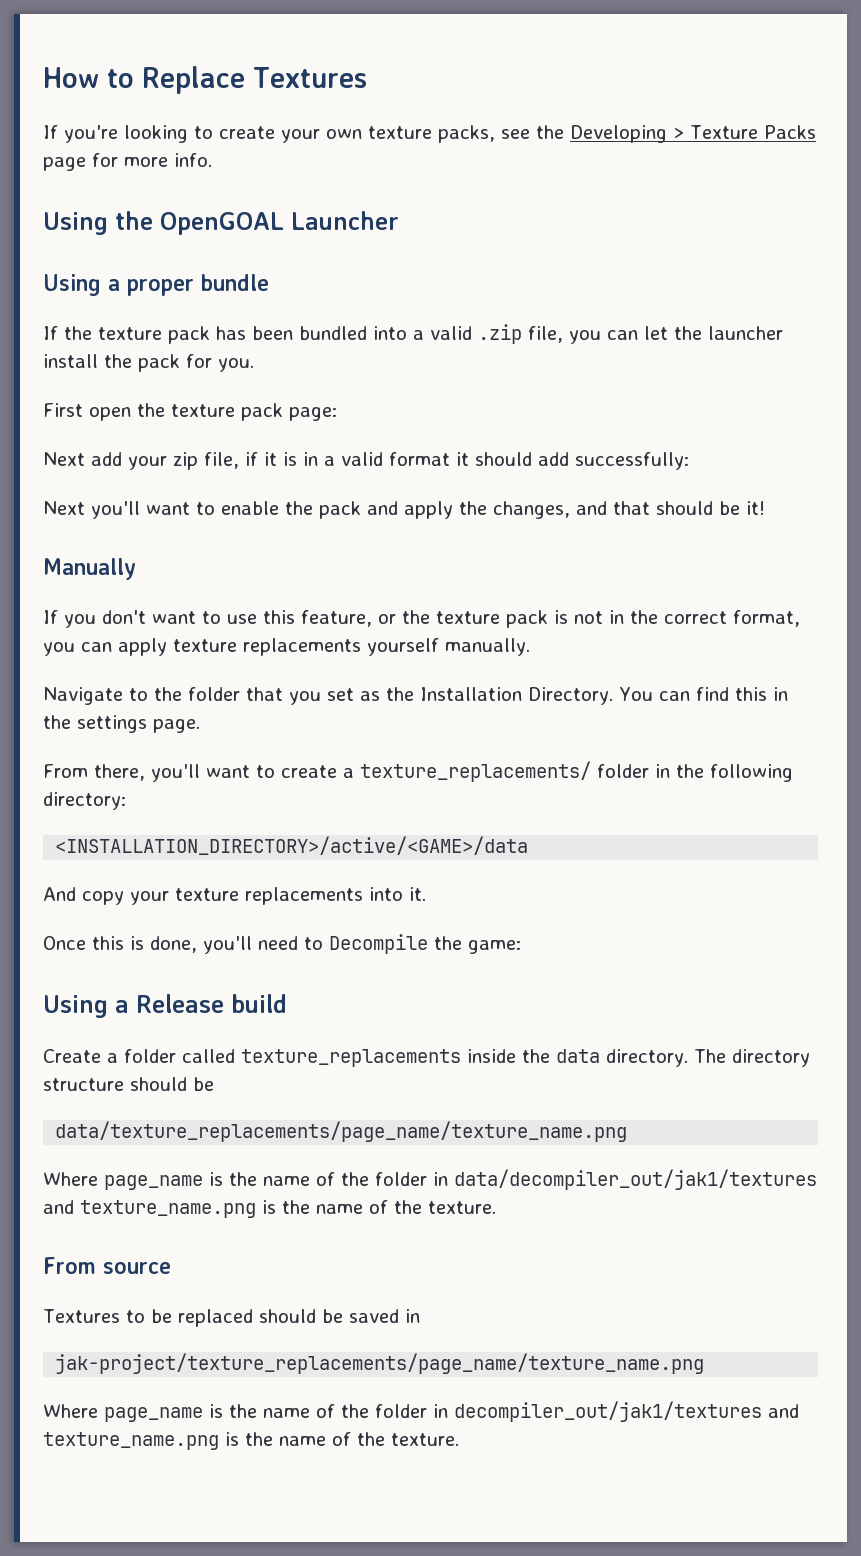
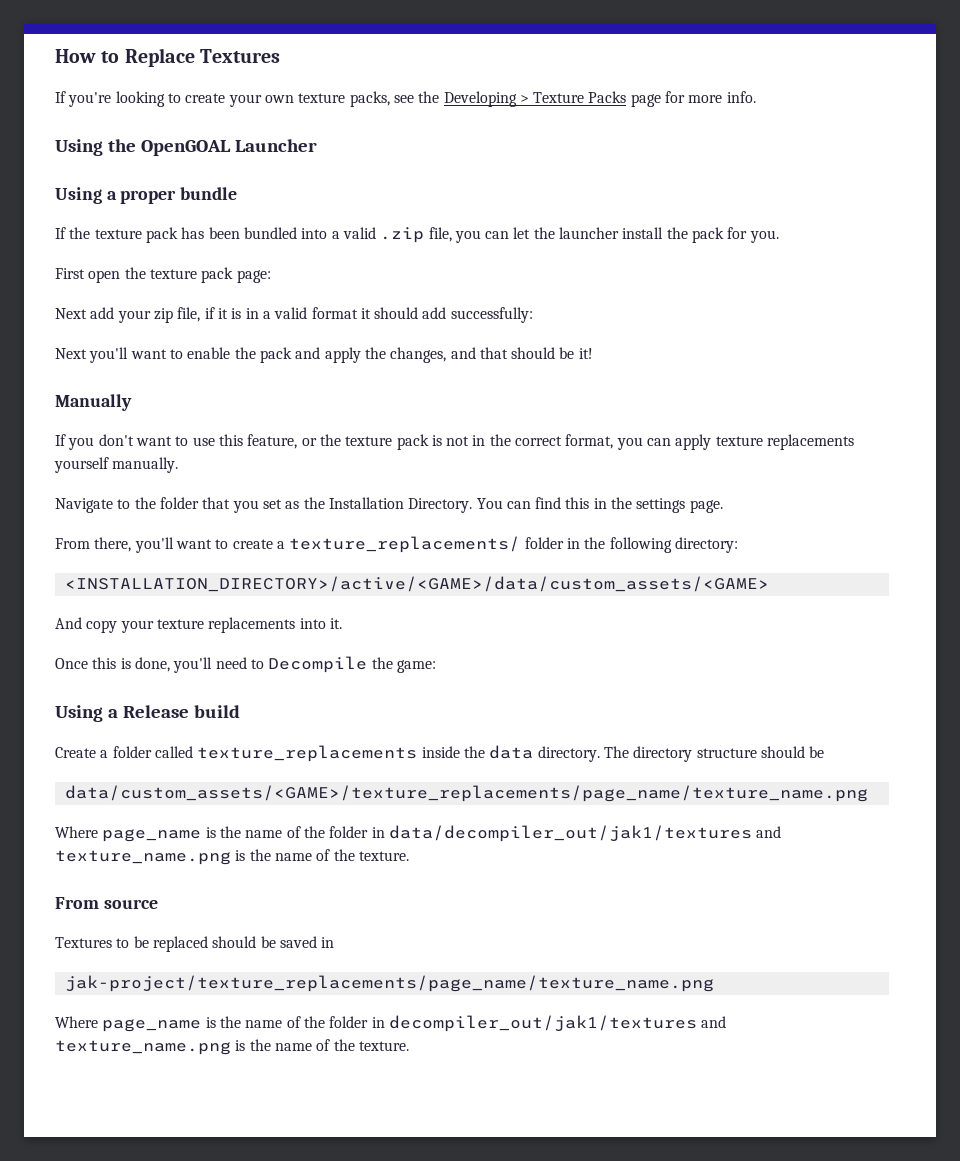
- <INSTALLATION_DIRECTORY>/active/<GAME>/data
+ <INSTALLATION_DIRECTORY>/active/<GAME>/data/custom_assets/<GAME>
- data/texture_replacements/page_name/texture_name.png
+ data/custom_assets/<GAME>/texture_replacements/page_name/texture_name.png

